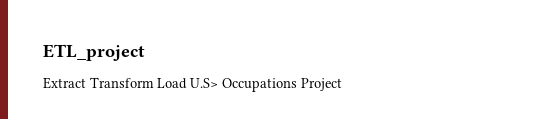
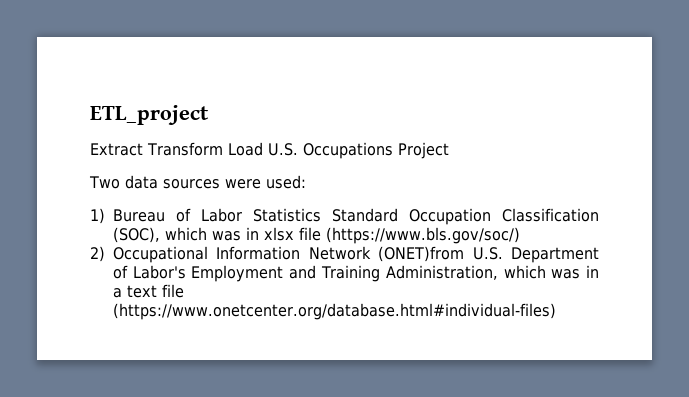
- Extract Transform Load U.S> Occupations Project
+ Extract Transform Load U.S. Occupations Project
+ Two data sources were used:
+ 1) Bureau of Labor Statistics Standard Occupation Classification (SOC), which was in xlsx file (https://www.bls.gov/soc/)
+ 2) Occupational Information Network (ONET)from U.S. Department of Labor's Employment and Training Administration, which was in a text file (https://www.onetcenter.org/database.html#individual-files)

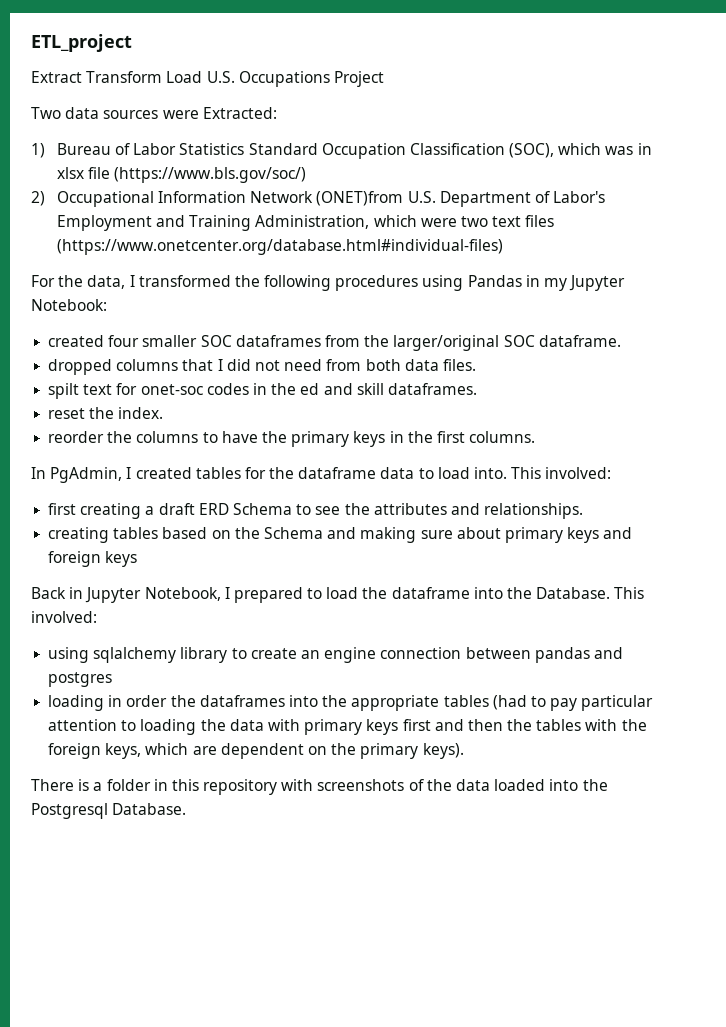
- Two data sources were used:
+ Two data sources were Extracted:
- 2) Occupational Information Network (ONET)from U.S. Department of Labor's Employment and Training Administration, which was in a text file (https://www.onetcenter.org/database.html#individual-files)
+ 2) Occupational Information Network (ONET)from U.S. Department of Labor's Employment and Training Administration, which were two text files (https://www.onetcenter.org/database.html#individual-files)
+ For the data, I transformed the following procedures using Pandas in my Jupyter Notebook:
+ created four smaller SOC dataframes from the larger/original SOC dataframe.
+ dropped columns that I did not need from both data files.
+ spilt text for onet-soc codes in the ed and skill dataframes.
+ reset the index.
+ reorder the columns to have the primary keys in the first columns.
+ In PgAdmin, I created tables for the dataframe data to load into. This involved:
+ first creating a draft ERD Schema to see the attributes and relationships.
+ creating tables based on the Schema and making sure about primary keys and foreign keys
+ Back in Jupyter Notebook, I prepared to load the dataframe into the Database. This involved:
+ using sqlalchemy library to create an engine connection between pandas and postgres
+ loading in order the dataframes into the appropriate tables (had to pay particular attention to loading the data with primary keys first and then the tables with the foreign keys, which are dependent on the primary keys).
+ There is a folder in this repository with screenshots of the data loaded into the Postgresql Database.

